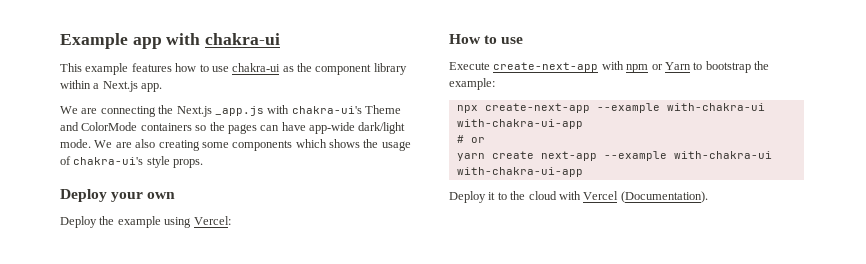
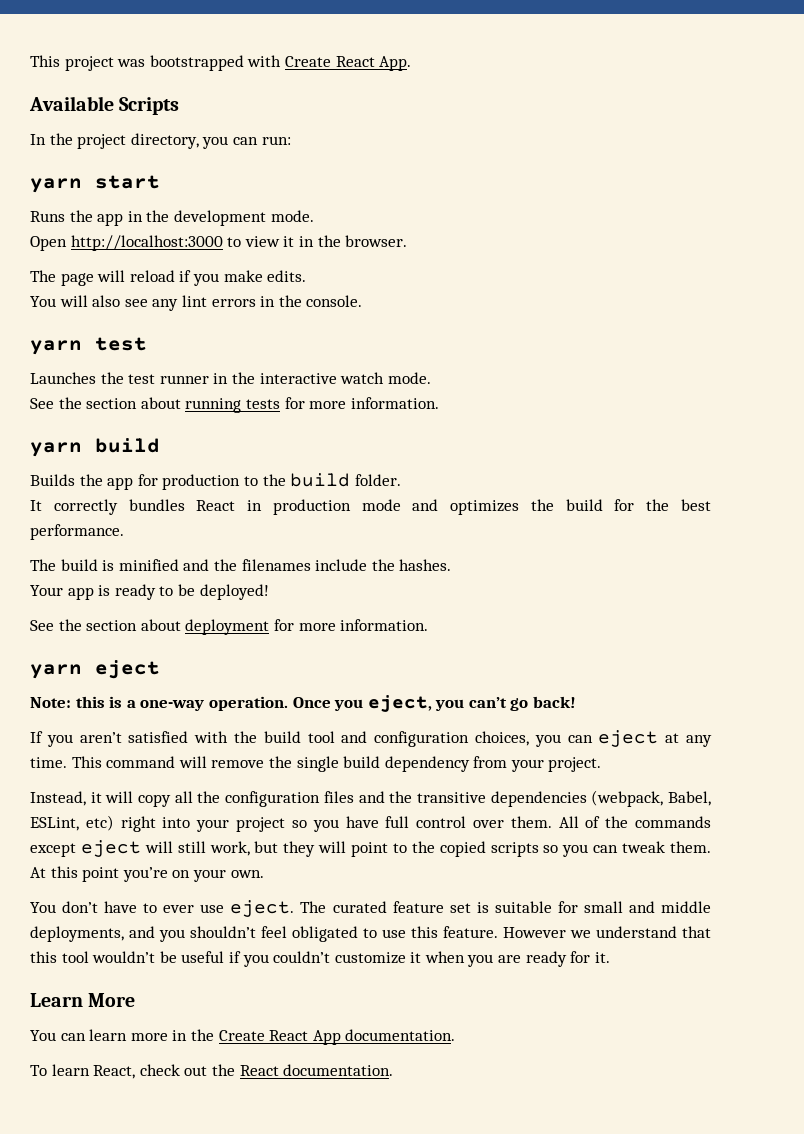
- Example app with chakra-ui
- This example features how to use chakra-ui as the component library within a Next.js app.
- We are connecting the Next.js _app.js with chakra-ui's Theme and ColorMode containers so the pages can have app-wide dark/light mode. We are also creating some components which shows the usage of chakra-ui's style props.
- Deploy your own
- Deploy the example using Vercel:
- How to use
- Execute create-next-app with npm or Yarn to bootstrap the example:
- npx create-next-app --example with-chakra-ui with-chakra-ui-app
- # or
- yarn create next-app --example with-chakra-ui with-chakra-ui-app
- Deploy it to the cloud with Vercel (Documentation).
+ This project was bootstrapped with Create React App.
+ Available Scripts
+ In the project directory, you can run:
+ yarn start
+ Runs the app in the development mode.
+ Open http://localhost:3000 to view it in the browser.
+ The page will reload if you make edits.
+ You will also see any lint errors in the console.
+ yarn test
+ Launches the test runner in the interactive watch mode.
+ See the section about running tests for more information.
+ yarn build
+ Builds the app for production to the build folder.
+ It correctly bundles React in production mode and optimizes the build for the best performance.
+ The build is minified and the filenames include the hashes.
+ Your app is ready to be deployed!
+ See the section about deployment for more information.
+ yarn eject
+ Note: this is a one-way operation. Once you eject, you can’t go back!
+ If you aren’t satisfied with the build tool and configuration choices, you can eject at any time. This command will remove the single build dependency from your project.
+ Instead, it will copy all the configuration files and the transitive dependencies (webpack, Babel, ESLint, etc) right into your project so you have full control over them. All of the commands except eject will still work, but they will point to the copied scripts so you can tweak them. At this point you’re on your own.
+ You don’t have to ever use eject. The curated feature set is suitable for small and middle deployments, and you shouldn’t feel obligated to use this feature. However we understand that this tool wouldn’t be useful if you couldn’t customize it when you are ready for it.
+ Learn More
+ You can learn more in the Create React App documentation.
+ To learn React, check out the React documentation.

